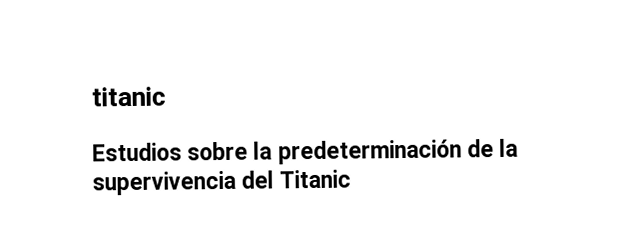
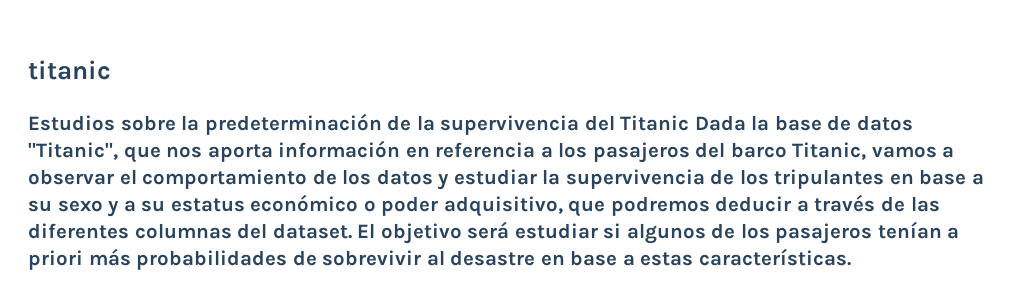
- Estudios sobre la predeterminación de la supervivencia del Titanic
+ Estudios sobre la predeterminación de la supervivencia del Titanic Dada la base de datos "Titanic", que nos aporta información en referencia a los pasajeros del barco Titanic, vamos a observar el comportamiento de los datos y estudiar la supervivencia de los tripulantes en base a su sexo y a su estatus económico o poder adquisitivo, que podremos deducir a través de las diferentes columnas del dataset. El objetivo será estudiar si algunos de los pasajeros tenían a priori más probabilidades de sobrevivir al desastre en base a estas características.

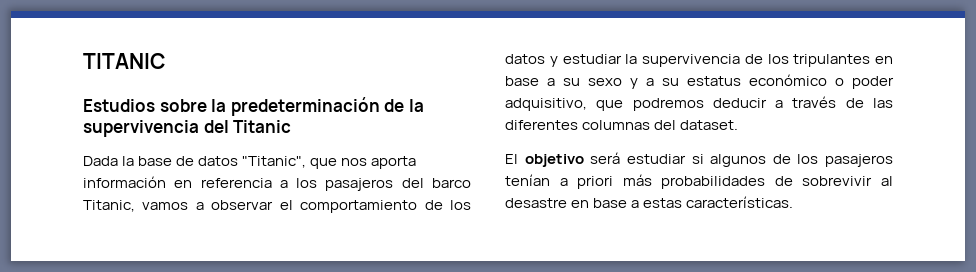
- titanic
+ TITANIC
- Estudios sobre la predeterminación de la supervivencia del Titanic Dada la base de datos "Titanic", que nos aporta información en referencia a los pasajeros del barco Titanic, vamos a observar el comportamiento de los datos y estudiar la supervivencia de los tripulantes en base a su sexo y a su estatus económico o poder adquisitivo, que podremos deducir a través de las diferentes columnas del dataset. El objetivo será estudiar si algunos de los pasajeros tenían a priori más probabilidades de sobrevivir al desastre en base a estas características.
+ Estudios sobre la predeterminación de la supervivencia del Titanic
+ Dada la base de datos "Titanic", que nos aporta información en referencia a los pasajeros del barco Titanic, vamos a observar el comportamiento de los datos y estudiar la supervivencia de los tripulantes en base a su sexo y a su estatus económico o poder adquisitivo, que podremos deducir a través de las diferentes columnas del dataset.
+ El objetivo será estudiar si algunos de los pasajeros tenían a priori más probabilidades de sobrevivir al desastre en base a estas características.

